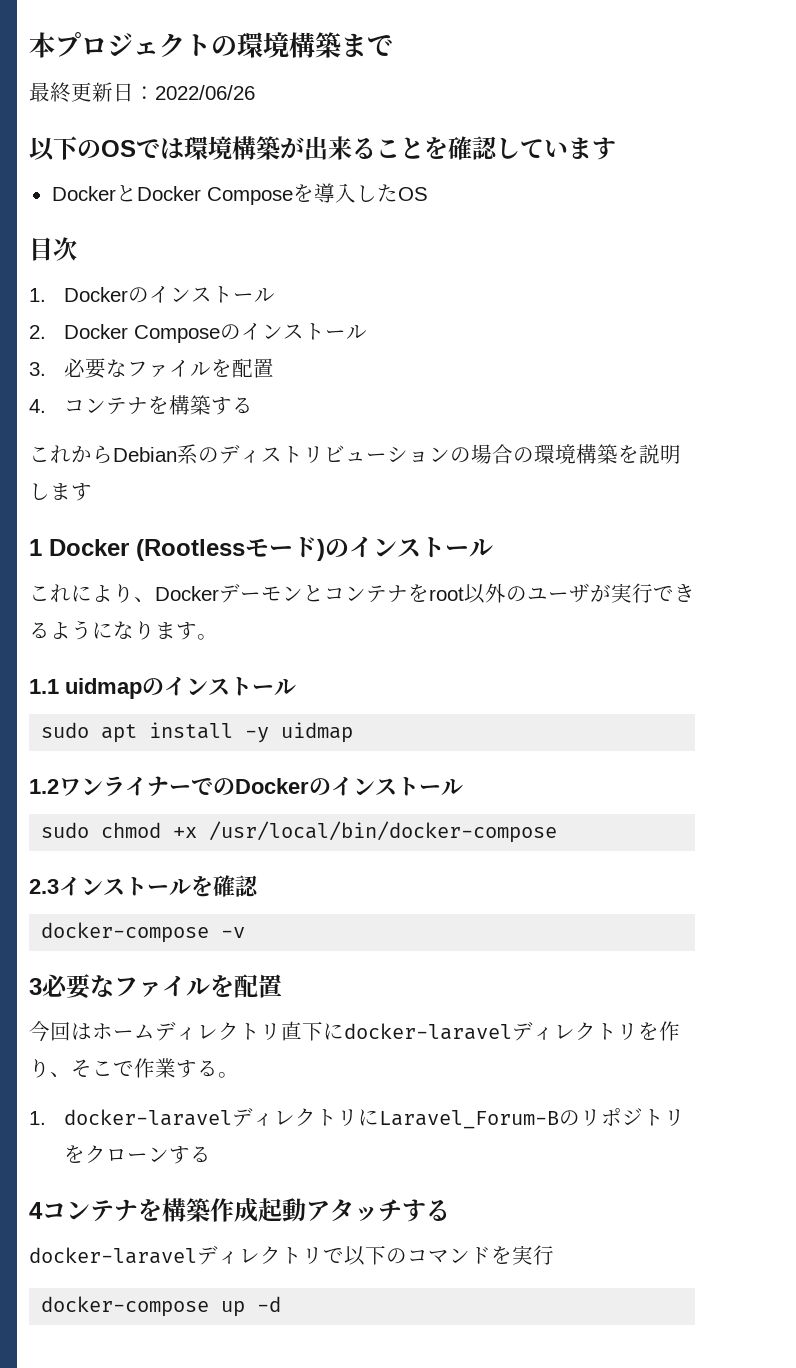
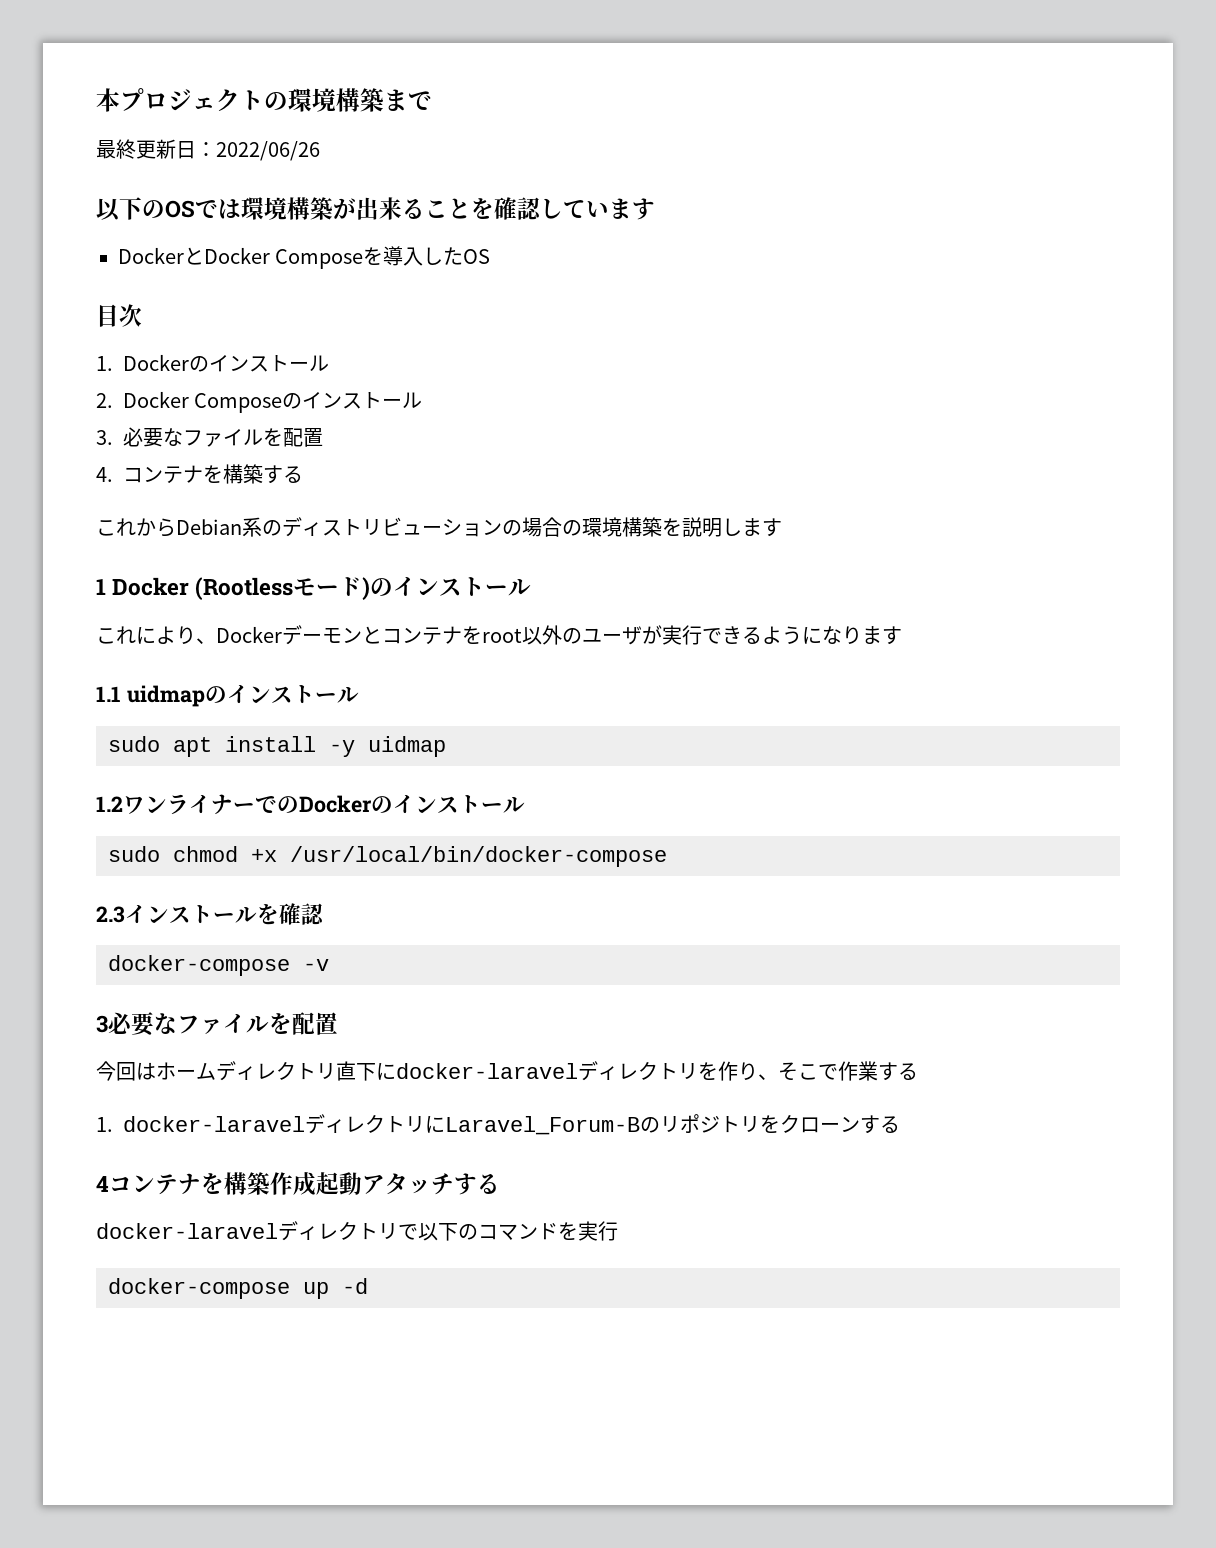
- これにより、Dockerデーモンとコンテナをroot以外のユーザが実行できるようになります。
+ これにより、Dockerデーモンとコンテナをroot以外のユーザが実行できるようになります
- 今回はホームディレクトリ直下にdocker-laravelディレクトリを作り、そこで作業する。
+ 今回はホームディレクトリ直下にdocker-laravelディレクトリを作り、そこで作業する

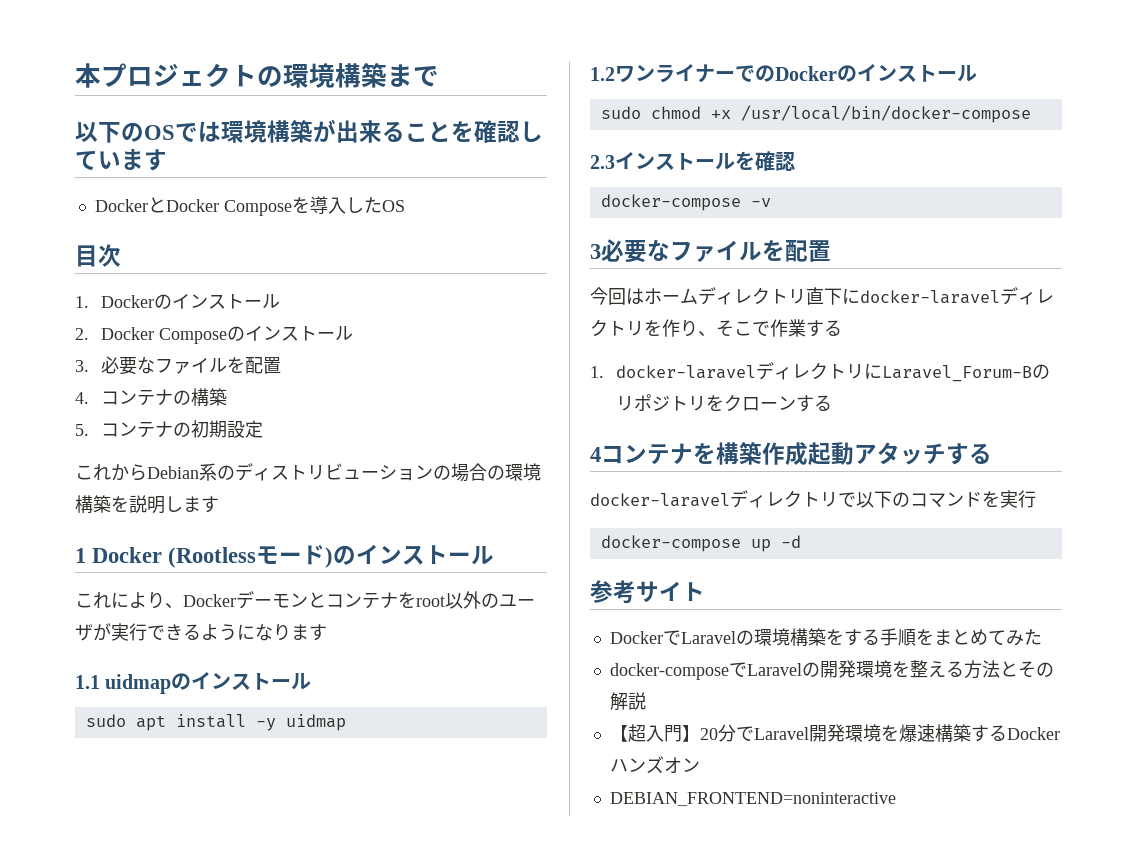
- 最終更新日：2022/06/26
- 4.コンテナを構築する
+ 4.コンテナの構築
+ 5.コンテナの初期設定
+ 参考サイト
+ DockerでLaravelの環境構築をする手順をまとめてみた
+ docker-composeでLaravelの開発環境を整える方法とその解説
+ 【超入門】20分でLaravel開発環境を爆速構築するDockerハンズオン
+ DEBIAN_FRONTEND=noninteractive

